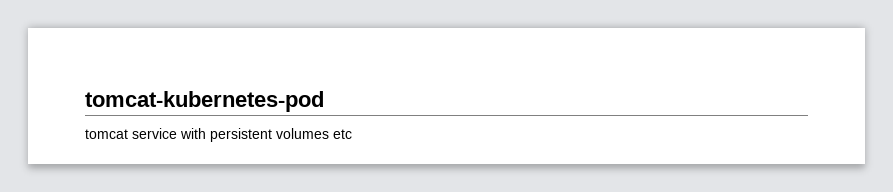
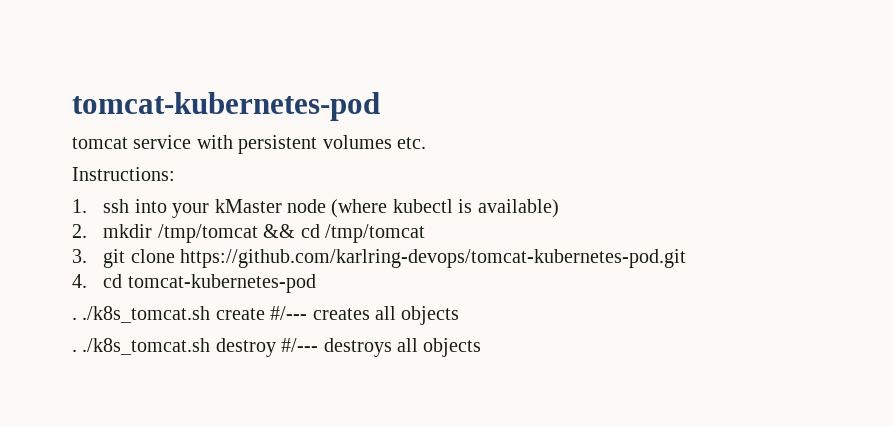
- tomcat service with persistent volumes etc
+ tomcat service with persistent volumes etc.
+ Instructions:
+ 1. ssh into your kMaster node (where kubectl is available)
+ 2. mkdir /tmp/tomcat && cd /tmp/tomcat
+ 3. git clone https://github.com/karlring-devops/tomcat-kubernetes-pod.git
+ 4. cd tomcat-kubernetes-pod
+ . ./k8s_tomcat.sh create #/--- creates all objects
+ . ./k8s_tomcat.sh destroy #/--- destroys all objects

